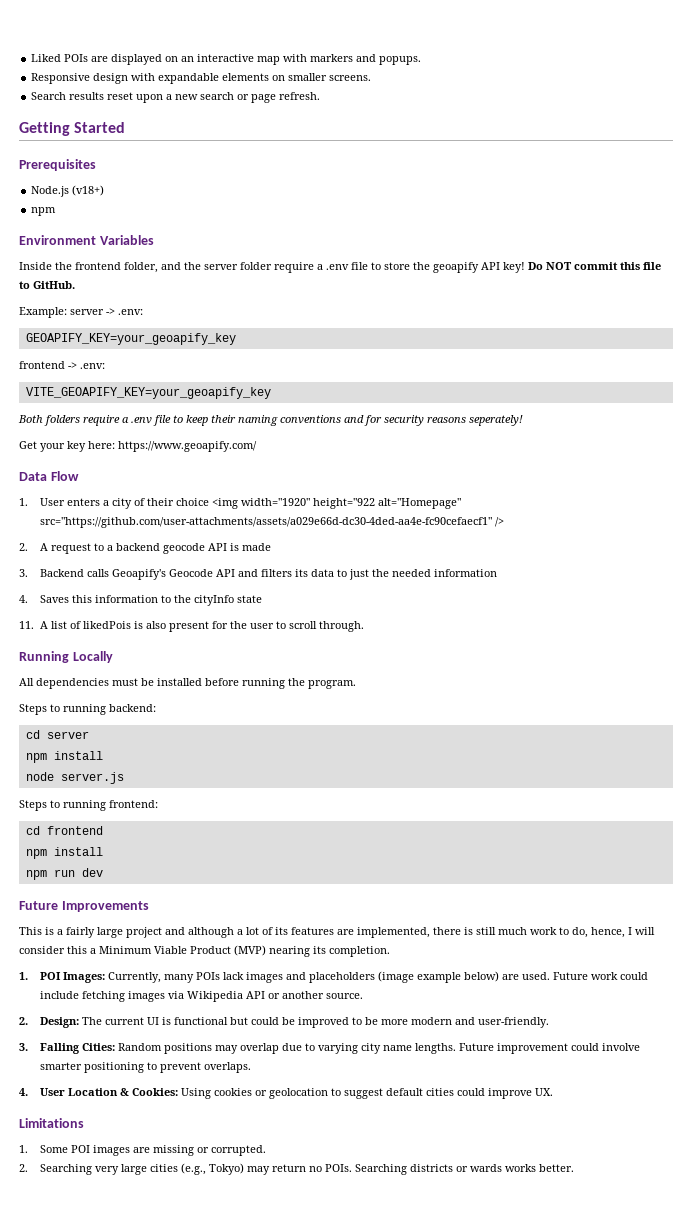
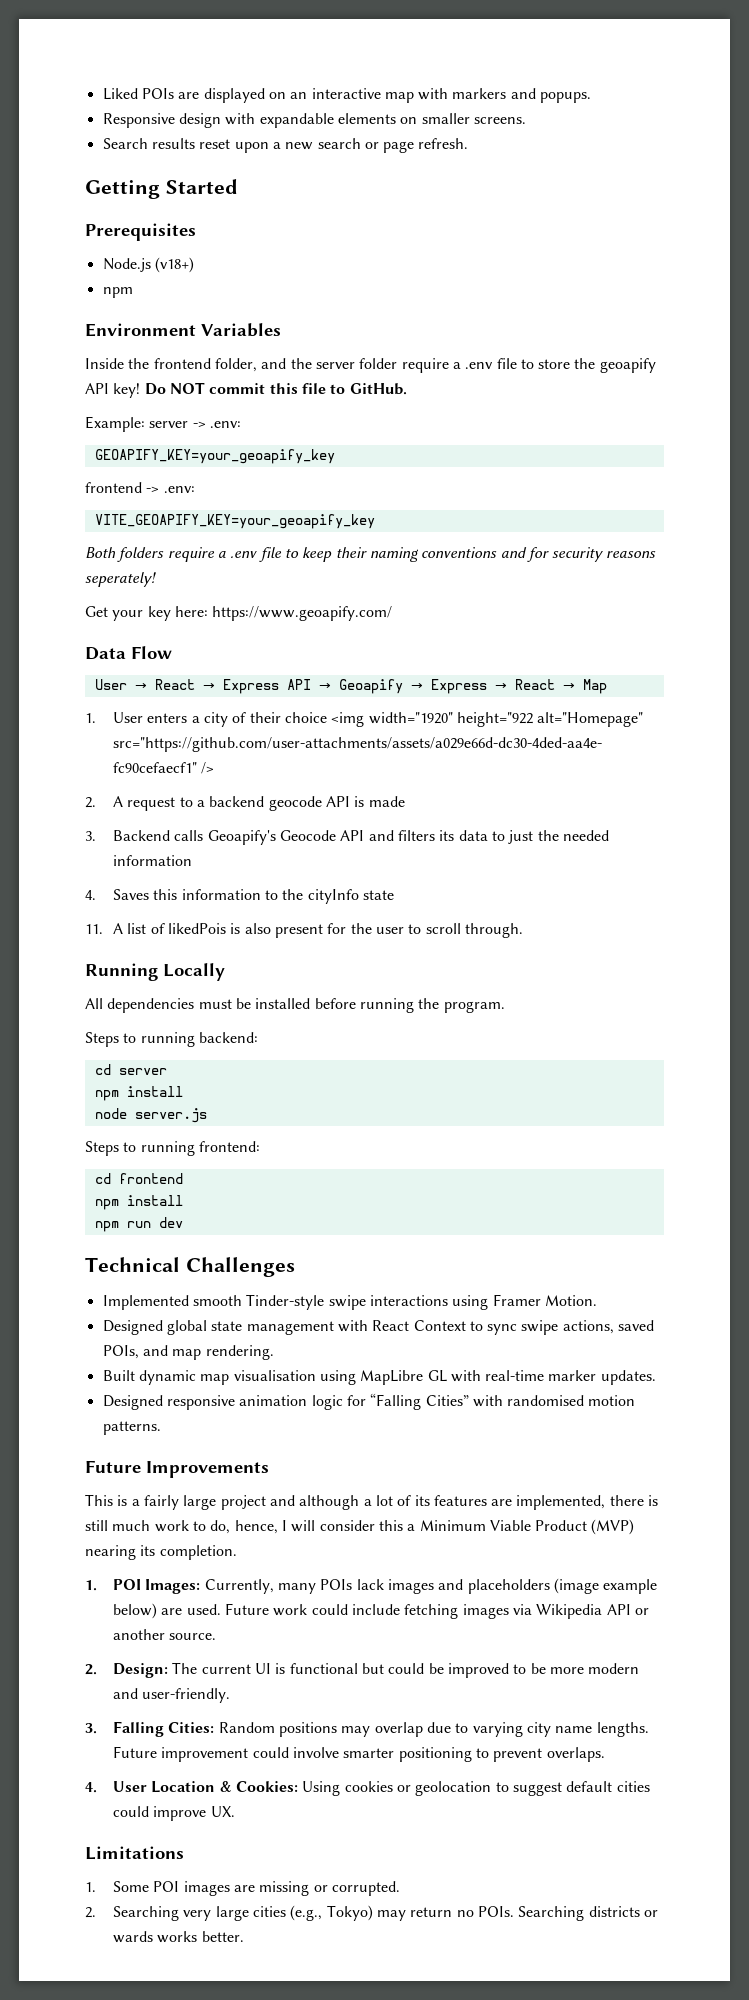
+ User → React → Express API → Geoapify → Express → React → Map
+ Technical Challenges
+ Implemented smooth Tinder-style swipe interactions using Framer Motion.
+ Designed global state management with React Context to sync swipe actions, saved POIs, and map rendering.
+ Built dynamic map visualisation using MapLibre GL with real-time marker updates.
+ Designed responsive animation logic for “Falling Cities” with randomised motion patterns.

